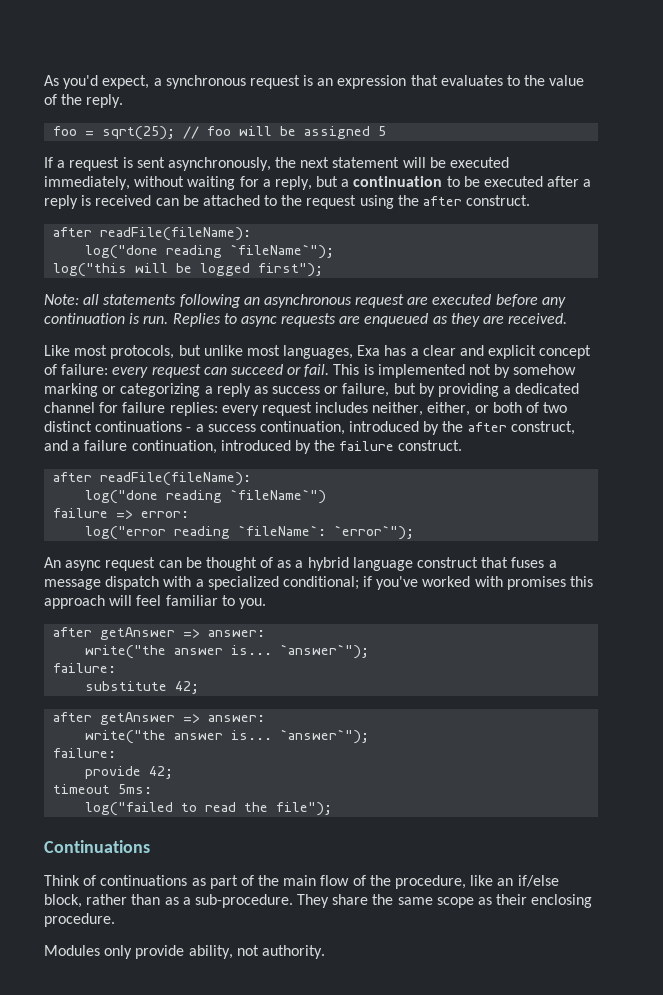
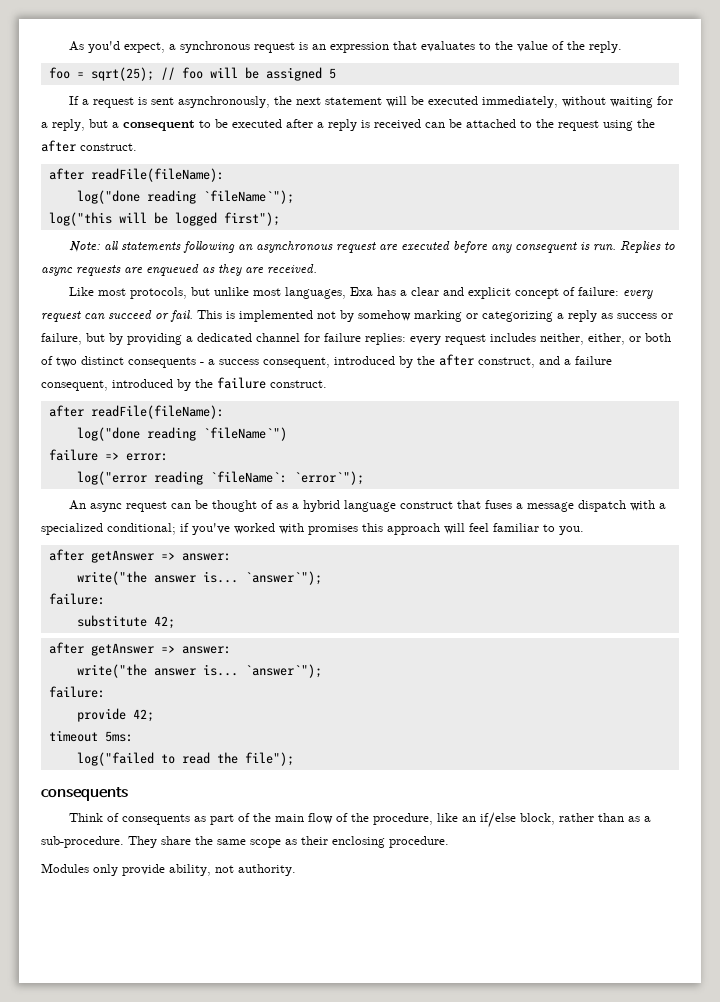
- If a request is sent asynchronously, the next statement will be executed immediately, without waiting for a reply, but a continuation to be executed after a reply is received can be attached to the request using the after construct.
+ If a request is sent asynchronously, the next statement will be executed immediately, without waiting for a reply, but a consequent to be executed after a reply is received can be attached to the request using the after construct.
- Note: all statements following an asynchronous request are executed before any continuation is run.
+ Note: all statements following an asynchronous request are executed before any consequent is run.
- This is implemented not by somehow marking or categorizing a reply as success or failure, but by providing a dedicated channel for failure replies: every request includes neither, either, or both of two distinct continuations - a success continuation, introduced by the after construct, and a failure continuation, introduced by the failure construct.
+ This is implemented not by somehow marking or categorizing a reply as success or failure, but by providing a dedicated channel for failure replies: every request includes neither, either, or both of two distinct consequents - a success consequent, introduced by the after construct, and a failure consequent, introduced by the failure construct.
  log("failed to read the file");
- Continuations
+ consequents
- Think of continuations as part of the main flow of the procedure, like an if/else block, rather than as a sub-procedure.
+ Think of consequents as part of the main flow of the procedure, like an if/else block, rather than as a sub-procedure.

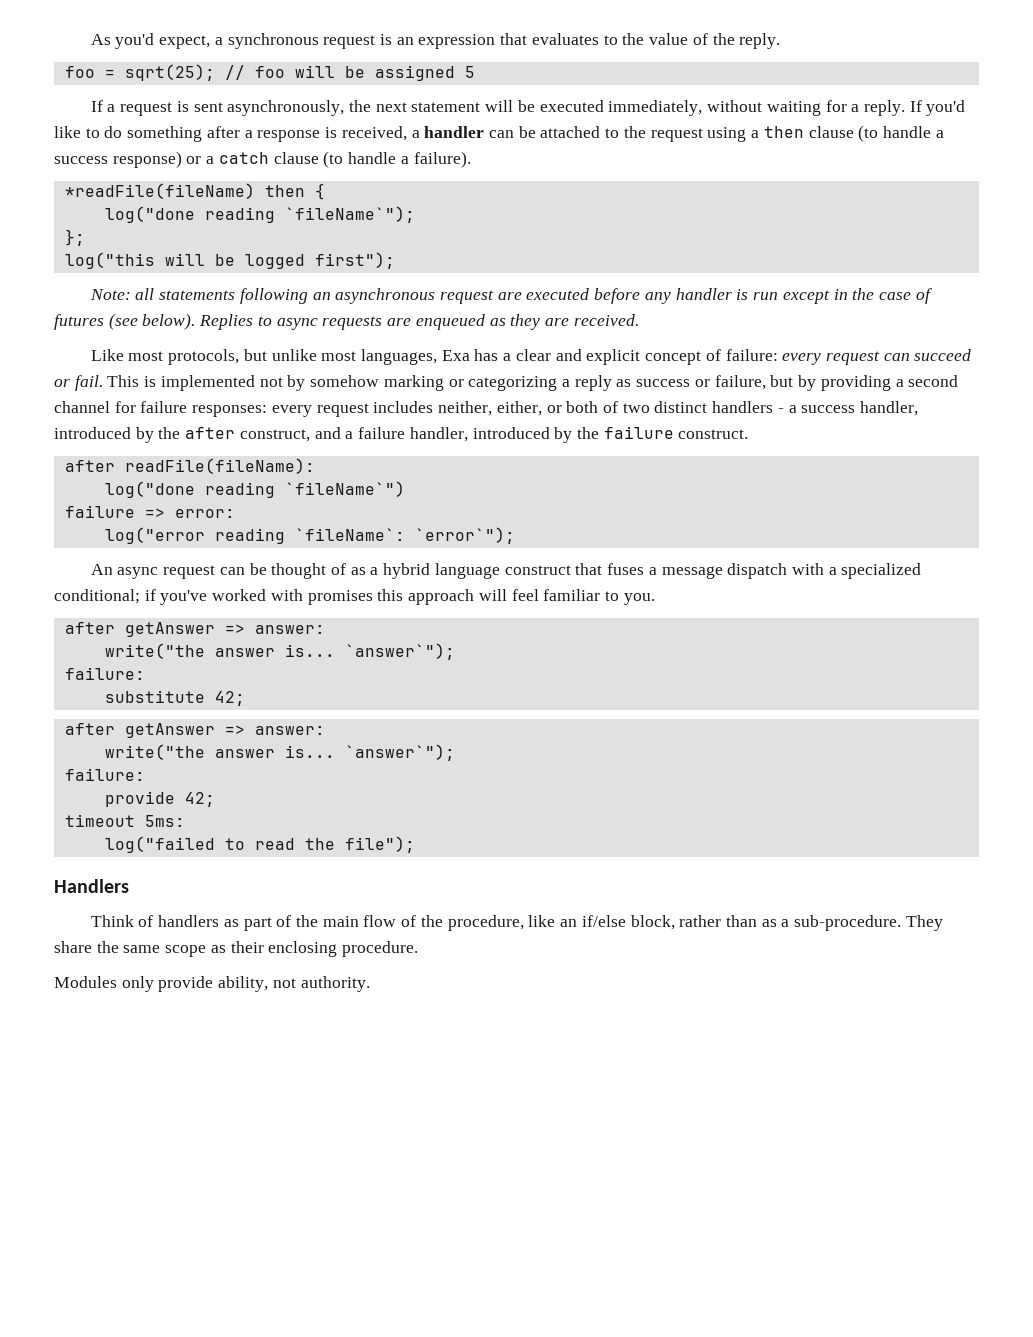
- If a request is sent asynchronously, the next statement will be executed immediately, without waiting for a reply, but a consequent to be executed after a reply is received can be attached to the request using the after construct.
- after readFile(fileName):
+ If a request is sent asynchronously, the next statement will be executed immediately, without waiting for a reply. If you'd like to do something after a response is received, a handler can be attached to the request using a then clause (to handle a success response) or a catch clause (to handle a failure).
+ *readFile(fileName) then {
+ };
- Note: all statements following an asynchronous request are executed before any consequent is run.
+ Note: all statements following an asynchronous request are executed before any handler is run except in the case of futures (see below).
- This is implemented not by somehow marking or categorizing a reply as success or failure, but by providing a dedicated channel for failure replies: every request includes neither, either, or both of two distinct consequents - a success consequent, introduced by the after construct, and a failure consequent, introduced by the failure construct.
+ This is implemented not by somehow marking or categorizing a reply as success or failure, but by providing a second channel for failure responses: every request includes neither, either, or both of two distinct handlers - a success handler, introduced by the after construct, and a failure handler, introduced by the failure construct.
  log("failed to read the file");
- consequents
+ Handlers
- Think of consequents as part of the main flow of the procedure, like an if/else block, rather than as a sub-procedure.
+ Think of handlers as part of the main flow of the procedure, like an if/else block, rather than as a sub-procedure.

